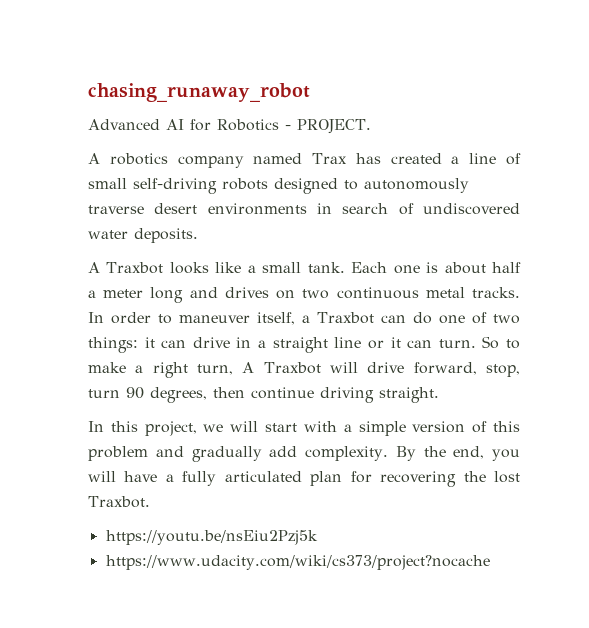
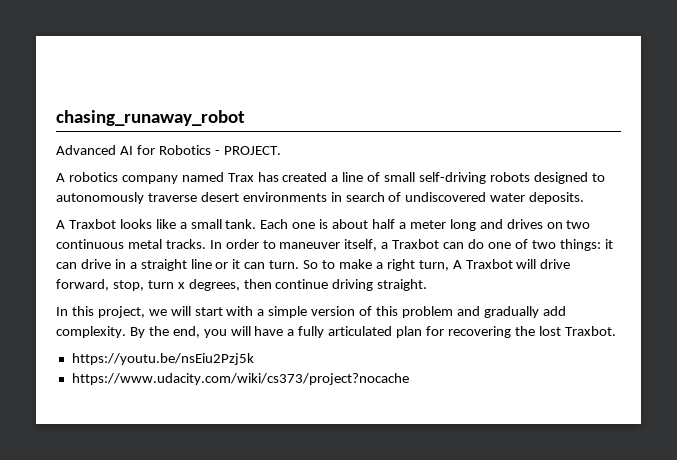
- So to make a right turn, A Traxbot will drive forward, stop, turn 90 degrees, then continue driving straight.
+ So to make a right turn, A Traxbot will drive forward, stop, turn x degrees, then continue driving straight.

